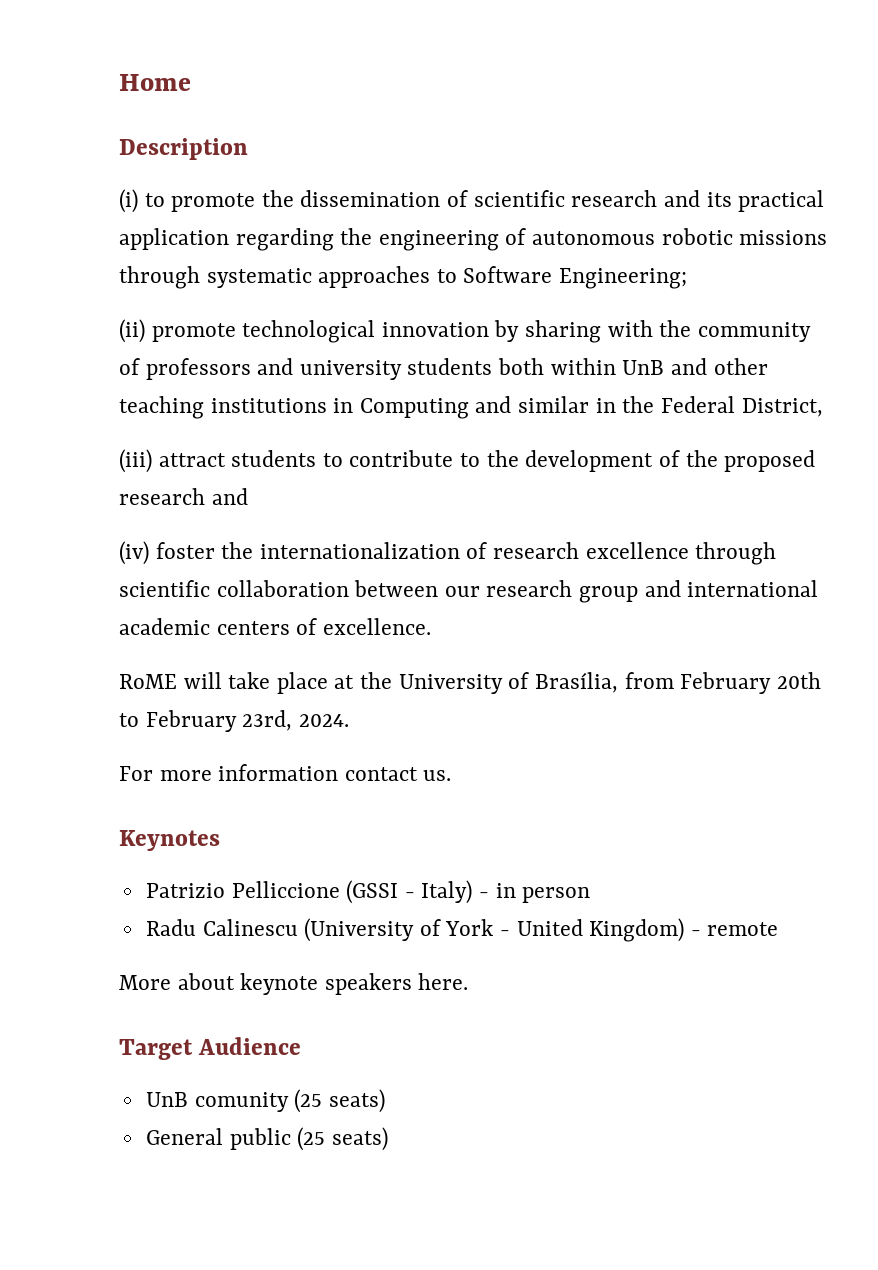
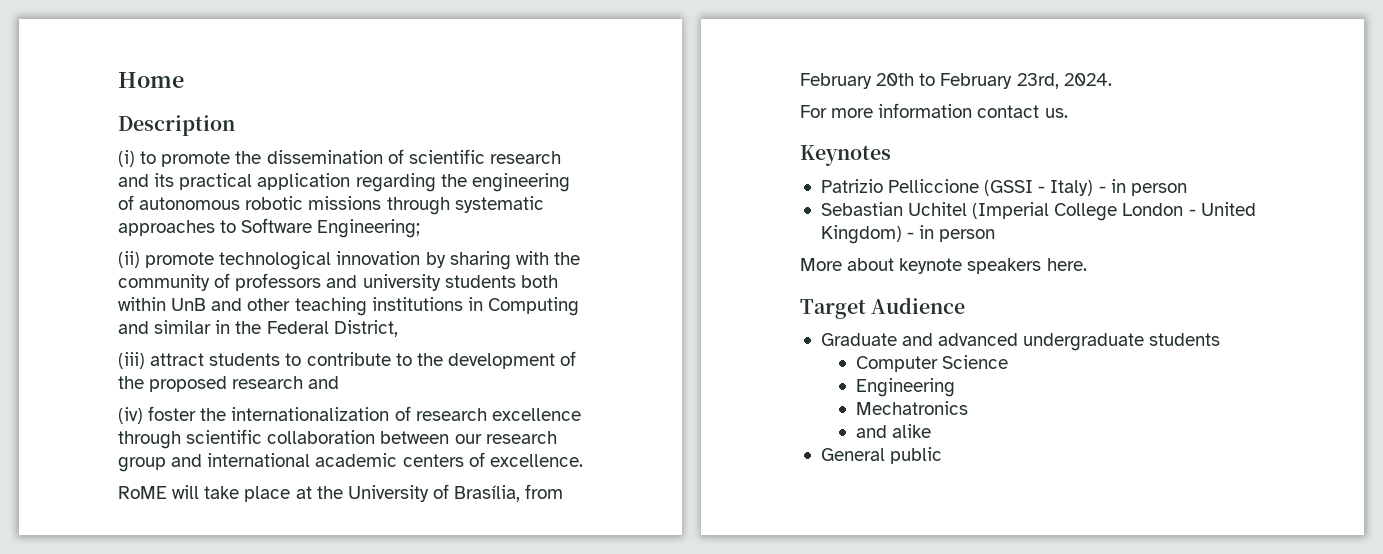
- Radu Calinescu (University of York - United Kingdom) - remote
+ Sebastian Uchitel (Imperial College London - United Kingdom) - in person
- UnB comunity (25 seats)
+ Graduate and advanced undergraduate students
+ Computer Science
+ Engineering
+ Mechatronics
+ and alike
- General public (25 seats)
+ General public

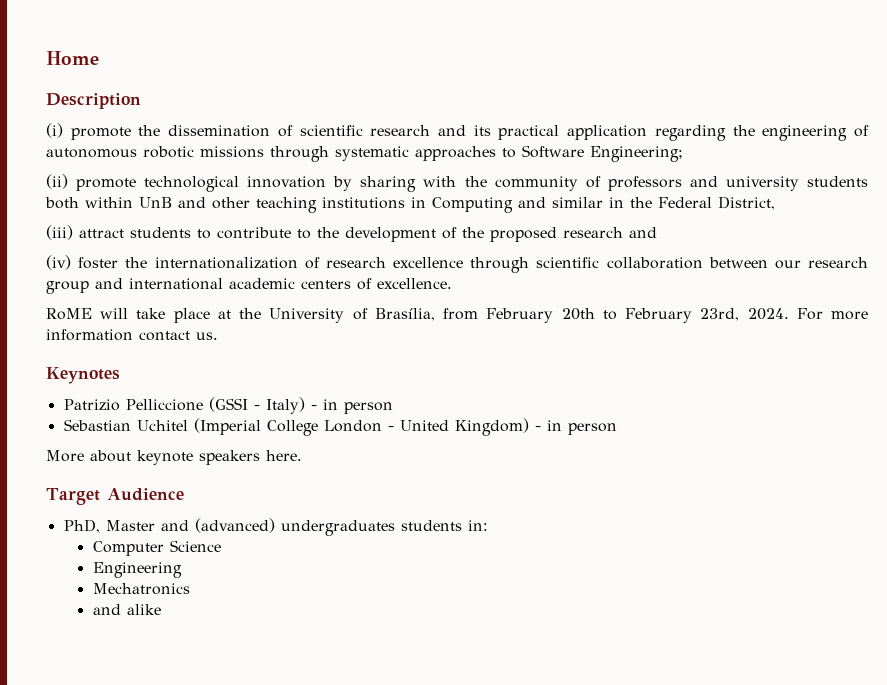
- (i) to promote the dissemination of scientific research and its practical application regarding the engineering of autonomous robotic missions through systematic approaches to Software Engineering;
+ (i) promote the dissemination of scientific research and its practical application regarding the engineering of autonomous robotic missions through systematic approaches to Software Engineering;
- RoME will take place at the University of Brasília, from February 20th to February 23rd, 2024.
- For more information contact us.
+ RoME will take place at the University of Brasília, from February 20th to February 23rd, 2024. For more information contact us.
- Graduate and advanced undergraduate students
+ PhD, Master and (advanced) undergraduates students in:
- General public

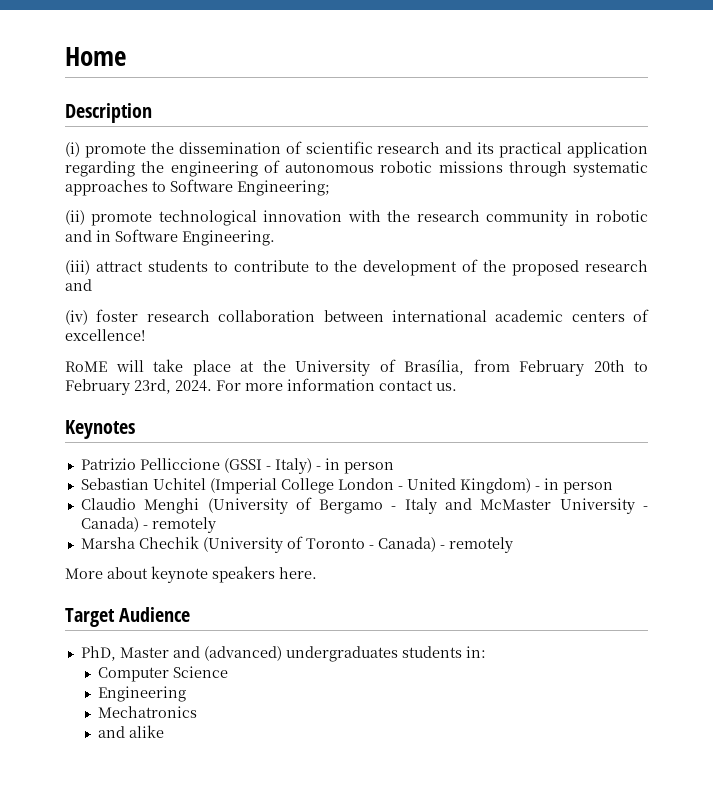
- (ii) promote technological innovation by sharing with the community of professors and university students both within UnB and other teaching institutions in Computing and similar in the Federal District,
+ (ii) promote technological innovation with the research community in robotic and in Software Engineering.
- (iv) foster the internationalization of research excellence through scientific collaboration between our research group and international academic centers of excellence.
+ (iv) foster research collaboration between international academic centers of excellence!
+ Claudio Menghi (University of Bergamo - Italy and McMaster University - Canada) - remotely
+ Marsha Chechik (University of Toronto - Canada) - remotely

